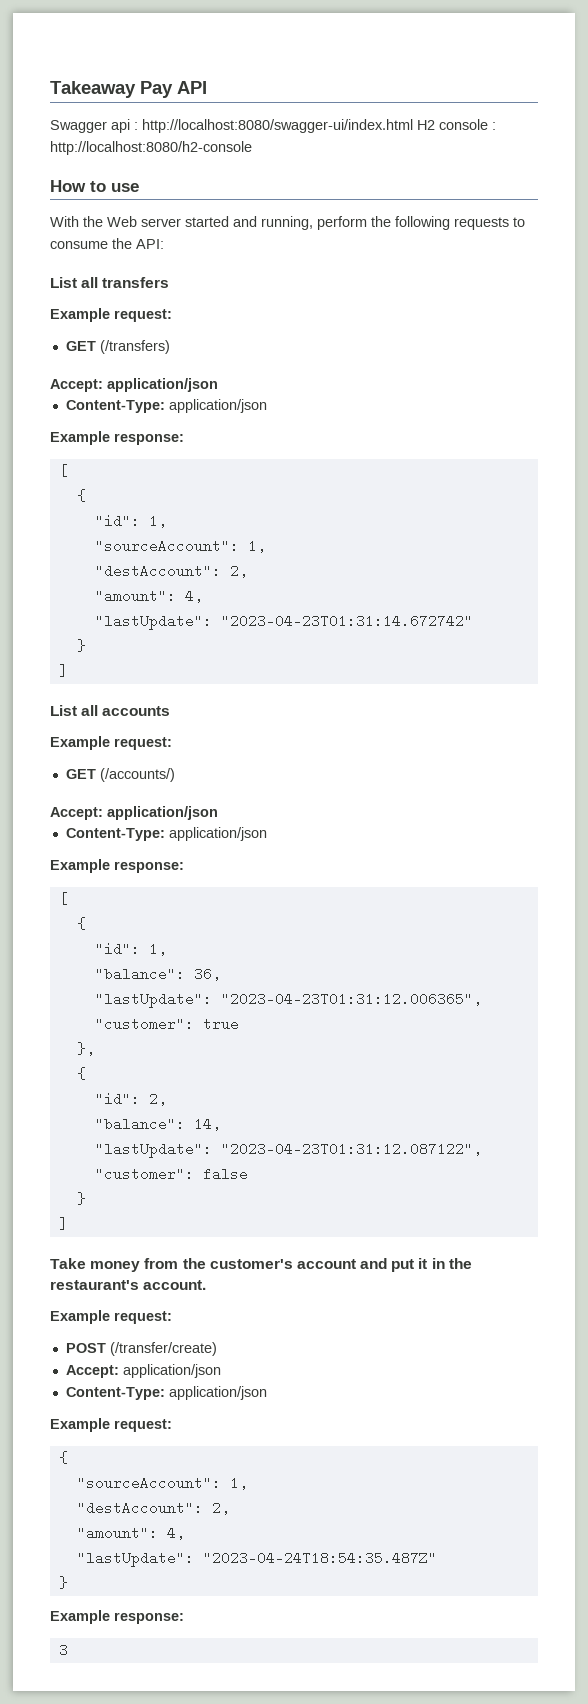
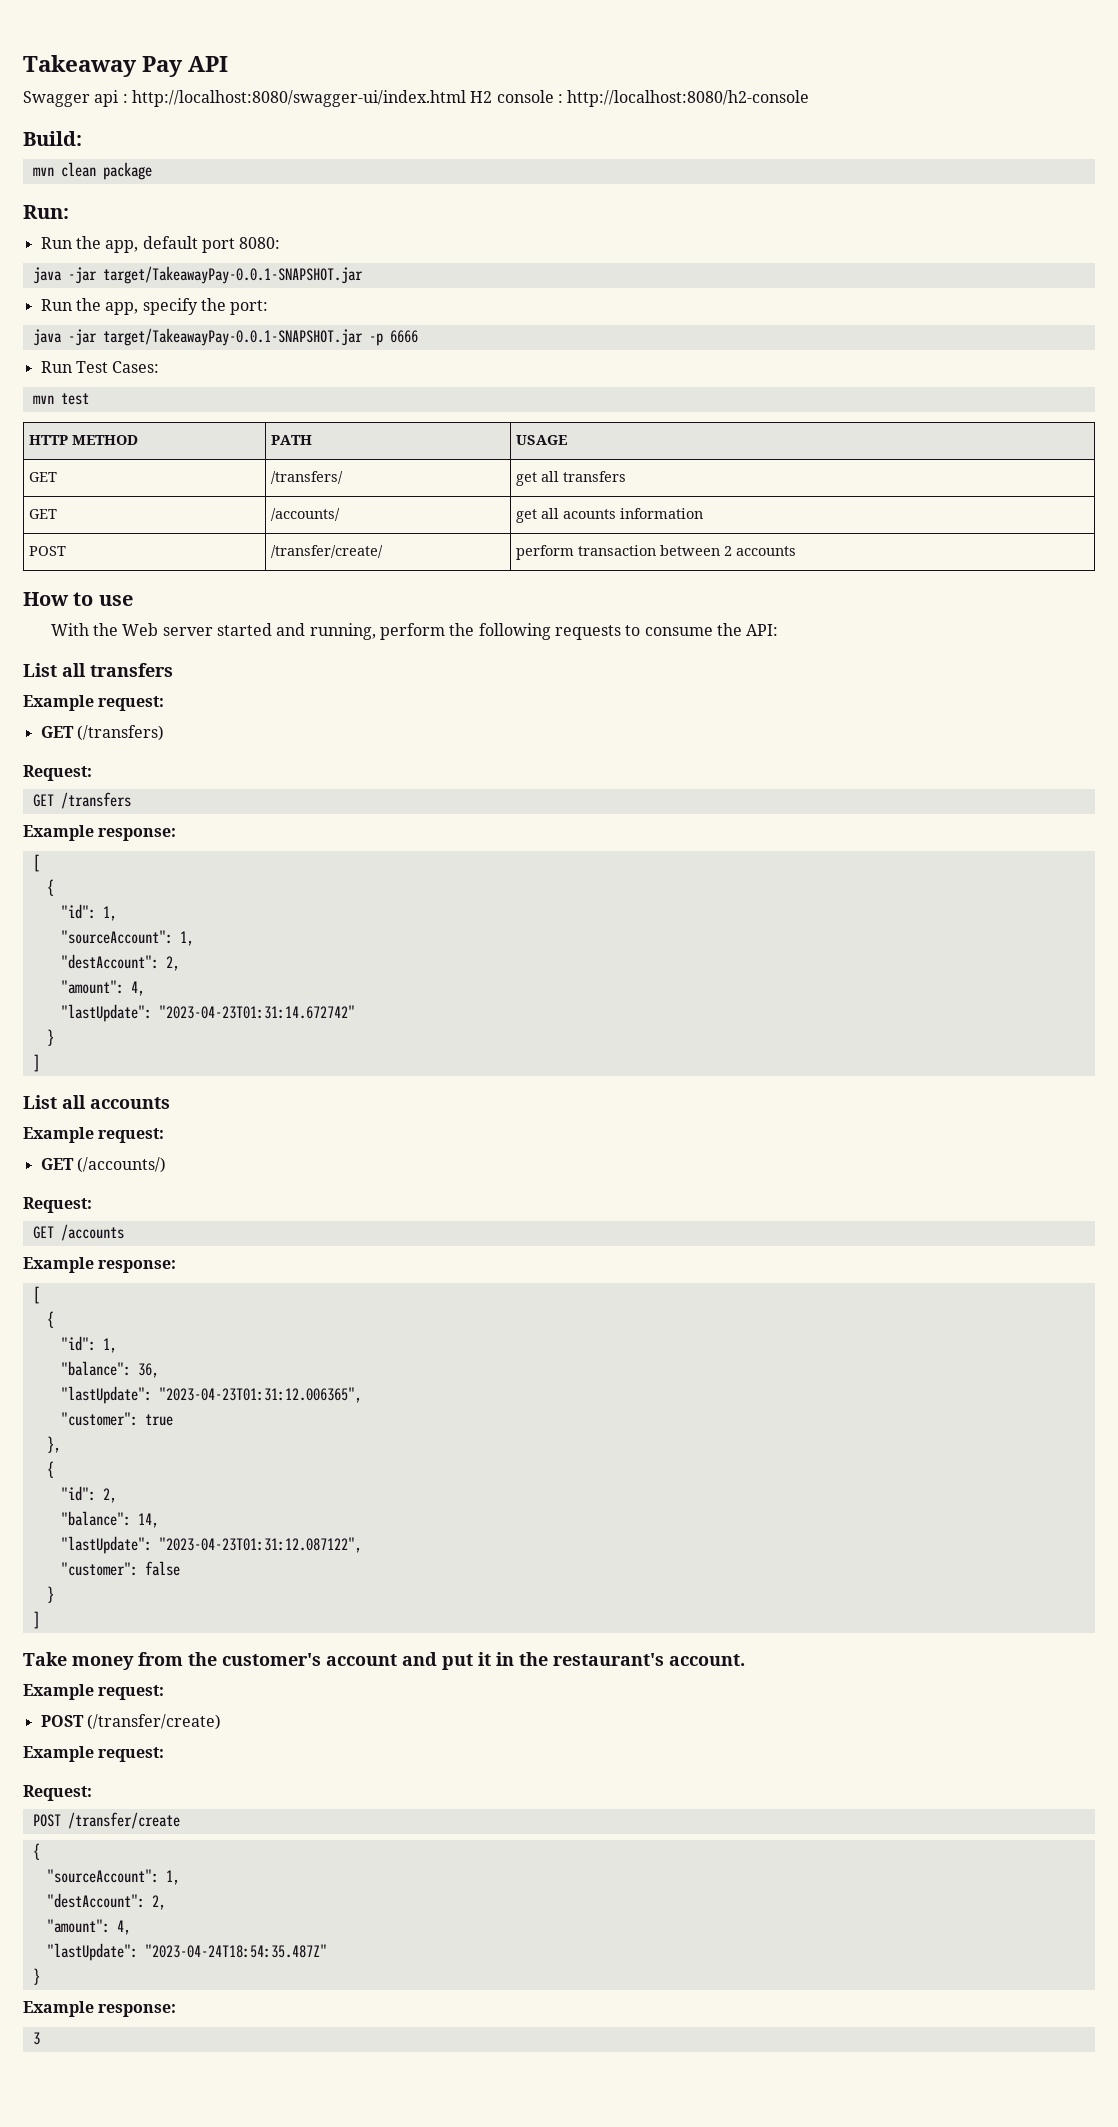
+ Build:
+ mvn clean package
+ Run:
+ Run the app, default port 8080:
+ java -jar target/TakeawayPay-0.0.1-SNAPSHOT.jar
+ Run the app, specify the port:
+ java -jar target/TakeawayPay-0.0.1-SNAPSHOT.jar -p 6666
+ Run Test Cases:
+ mvn test
+ HTTP METHOD | PATH | USAGE
+ GET | /transfers/ | get all transfers
+ GET | /accounts/ | get all acounts information
+ POST | /transfer/create/ | perform transaction between 2 accounts
  GET (/transfers)
- Accept: application/json
- Content-Type: application/json
+ Request:
+ GET /transfers
  GET (/accounts/)
- Accept: application/json
- Content-Type: application/json
+ Request:
+ GET /accounts
  POST (/transfer/create)
- Accept: application/json
- Content-Type: application/json
  Example request:
+ Request:
+ POST /transfer/create

